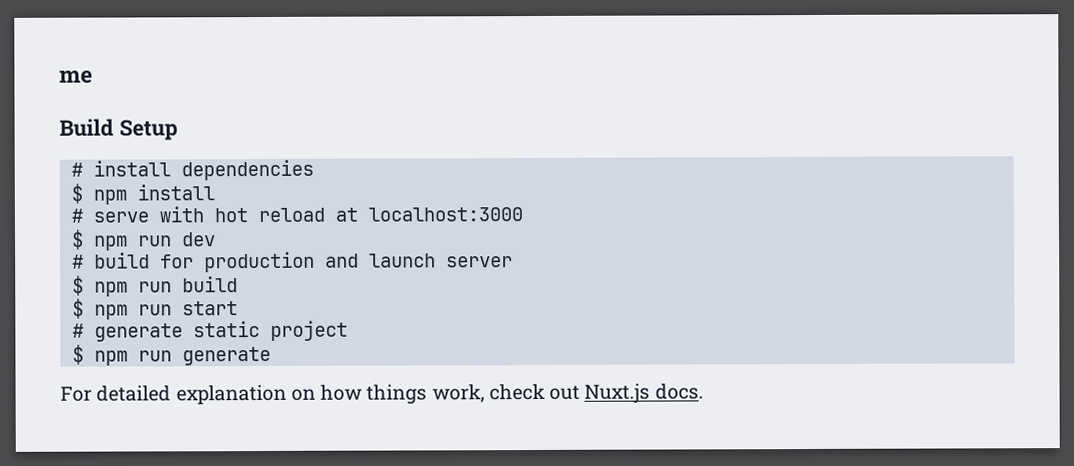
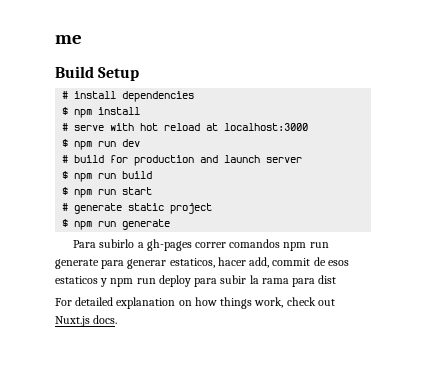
+ Para subirlo a gh-pages correr comandos npm run generate para generar estaticos, hacer add, commit de esos estaticos y npm run deploy para subir la rama para dist

